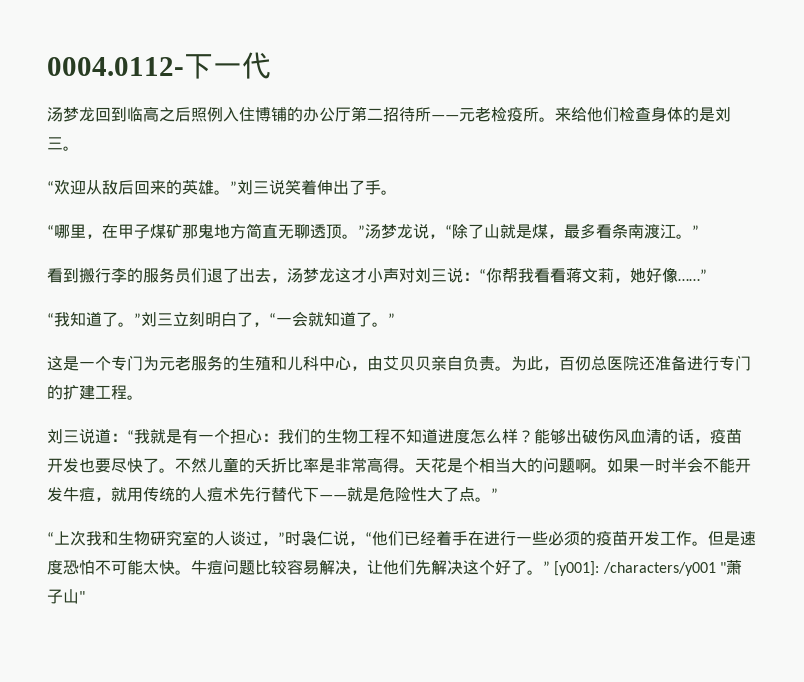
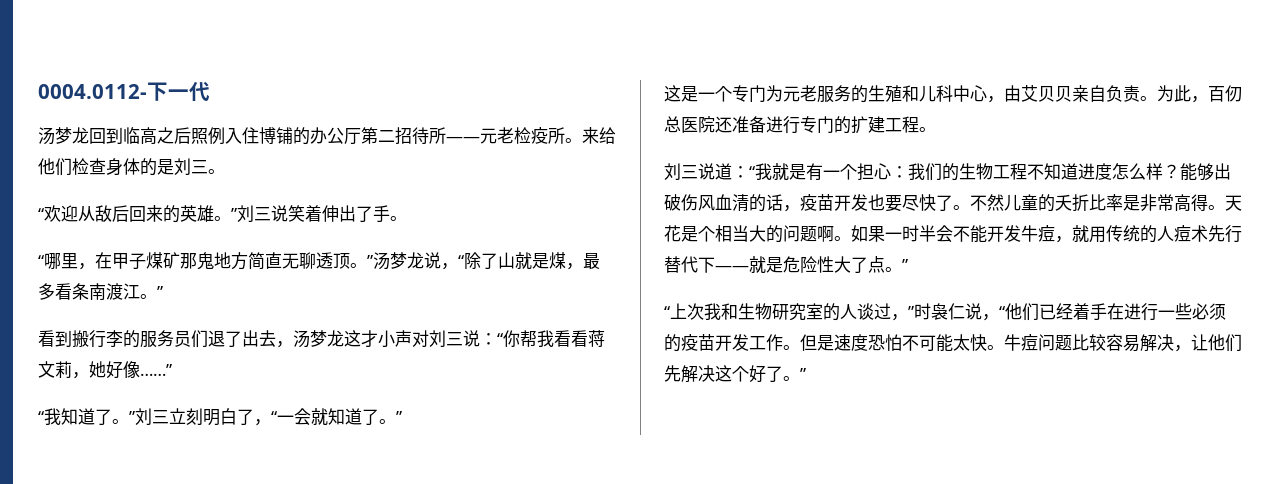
- 牛痘问题比较容易解决，让他们先解决这个好了。” [y001]: /characters/y001 "萧子山"
+ 牛痘问题比较容易解决，让他们先解决这个好了。”

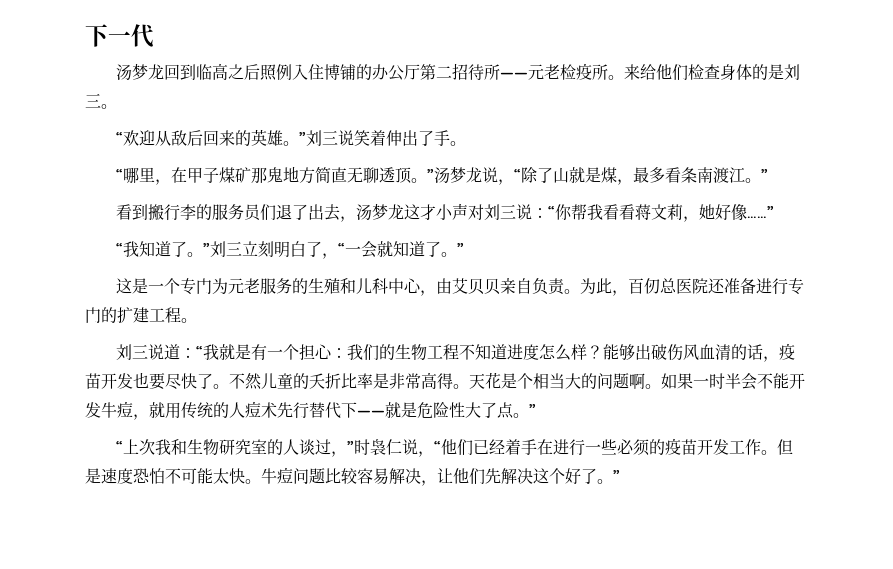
- 0004.0112-下一代
+ 下一代

